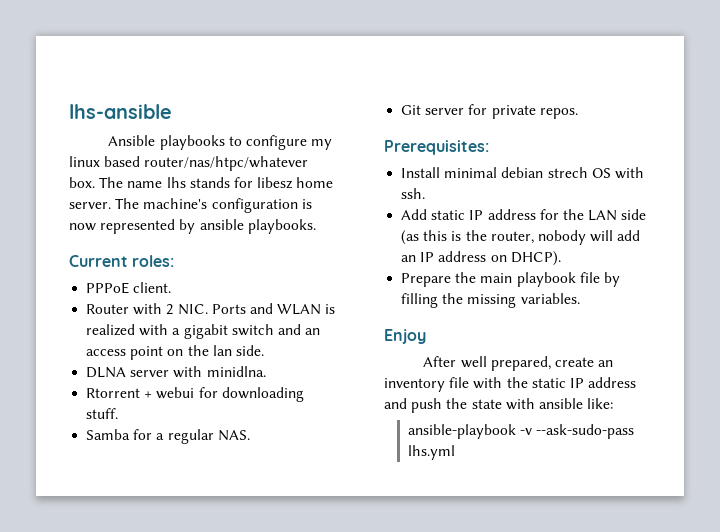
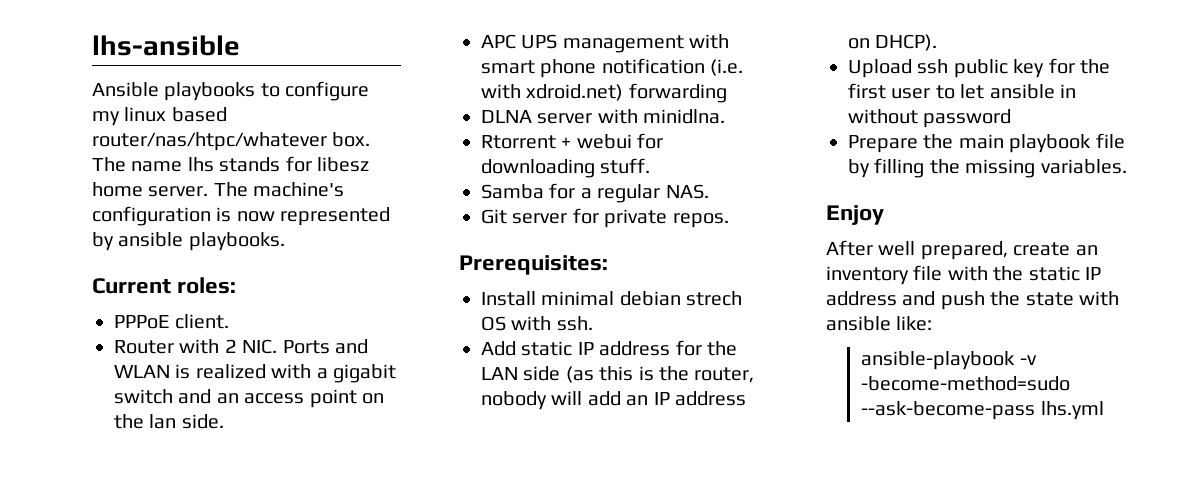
+ APC UPS management with smart phone notification (i.e. with xdroid.net) forwarding
+ Upload ssh public key for the first user to let ansible in without password
- ansible-playbook -v --ask-sudo-pass lhs.yml
+ ansible-playbook -v -become-method=sudo --ask-become-pass lhs.yml

